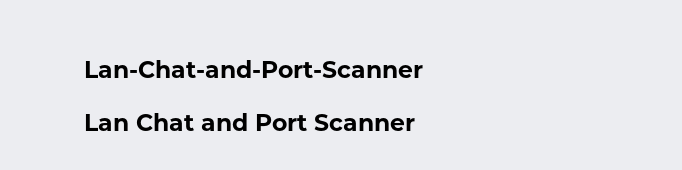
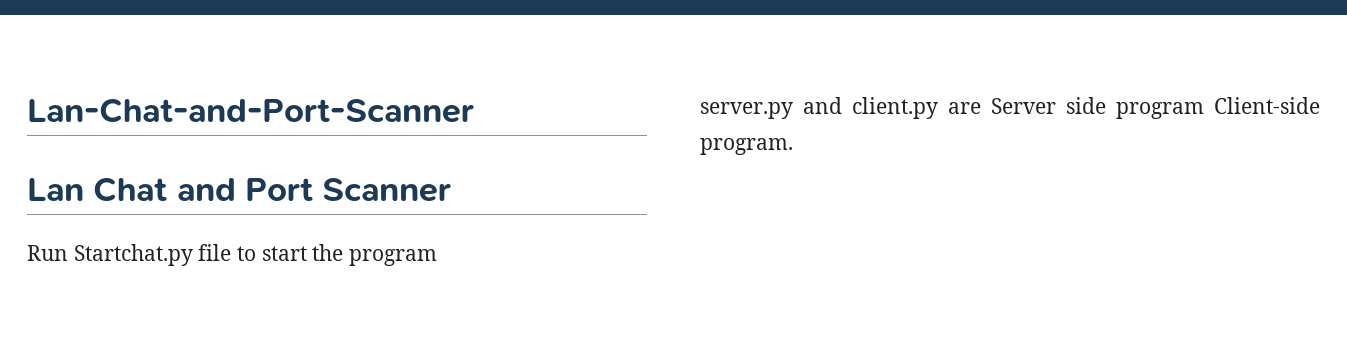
+ Run Startchat.py file to start the program
+ server.py and client.py are Server side program Client-side program.

